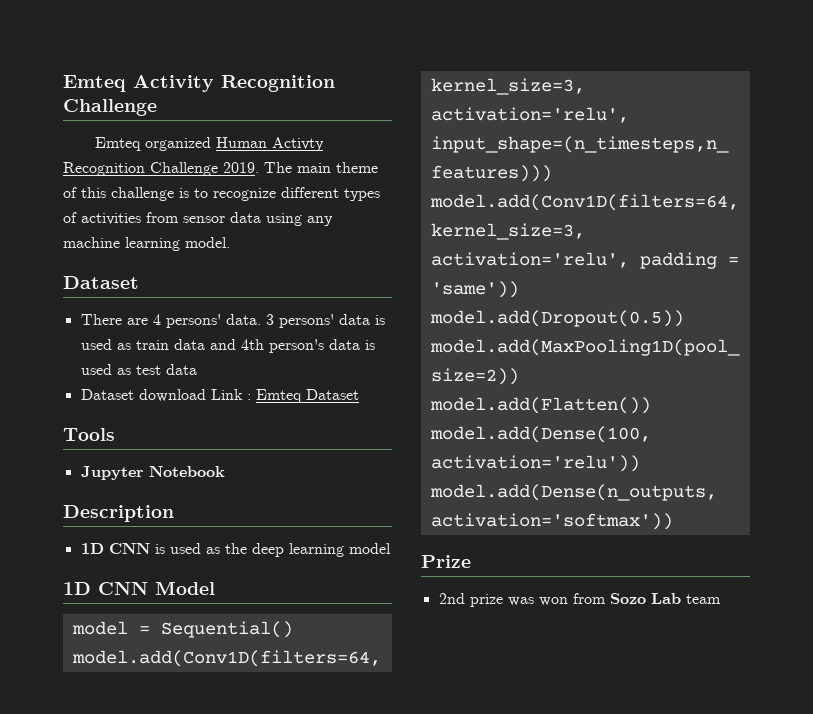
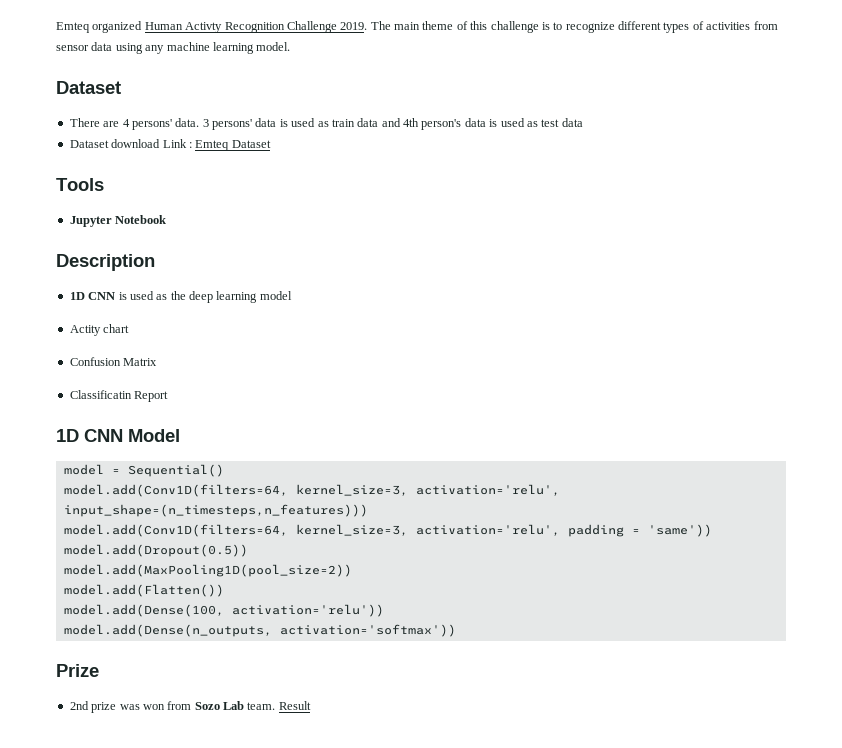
- Emteq Activity Recognition Challenge
+ Actity chart
+ Confusion Matrix
+ Classificatin Report
- 2nd prize was won from Sozo Lab team
+ 2nd prize was won from Sozo Lab team. Result

